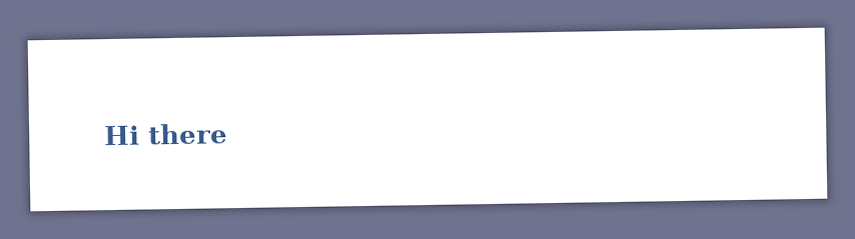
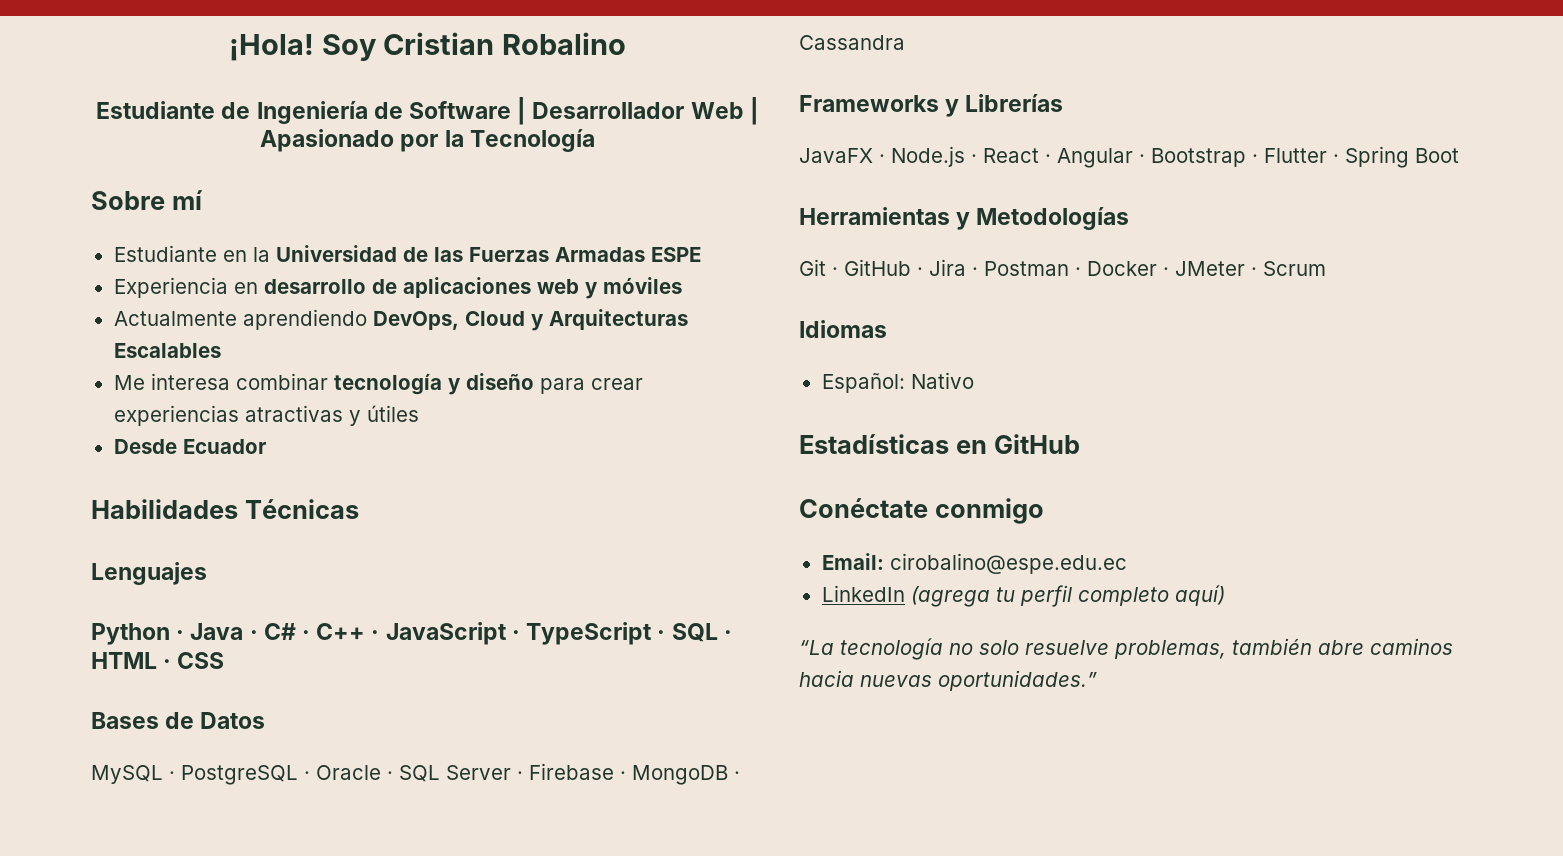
- Hi there
+ ¡Hola! Soy Cristian Robalino
+ Estudiante de Ingeniería de Software | Desarrollador Web | Apasionado por la Tecnología
+ Sobre mí
+ Estudiante en la Universidad de las Fuerzas Armadas ESPE
+ Experiencia en desarrollo de aplicaciones web y móviles
+ Actualmente aprendiendo DevOps, Cloud y Arquitecturas Escalables
+ Me interesa combinar tecnología y diseño para crear experiencias atractivas y útiles
+ Desde Ecuador
+ Habilidades Técnicas
+ Lenguajes
+ Python · Java · C# · C++ · JavaScript · TypeScript · SQL · HTML · CSS
+ Bases de Datos
+ MySQL · PostgreSQL · Oracle · SQL Server · Firebase · MongoDB · Cassandra
+ Frameworks y Librerías
+ JavaFX · Node.js · React · Angular · Bootstrap · Flutter · Spring Boot
+ Herramientas y Metodologías
+ Git · GitHub · Jira · Postman · Docker · JMeter · Scrum
+ Idiomas
+ Español: Nativo
+ Estadísticas en GitHub
+ Conéctate conmigo
+ Email: cirobalino@espe.edu.ec
+ LinkedIn (agrega tu perfil completo aquí)
+ “La tecnología no solo resuelve problemas, también abre caminos hacia nuevas oportunidades.”

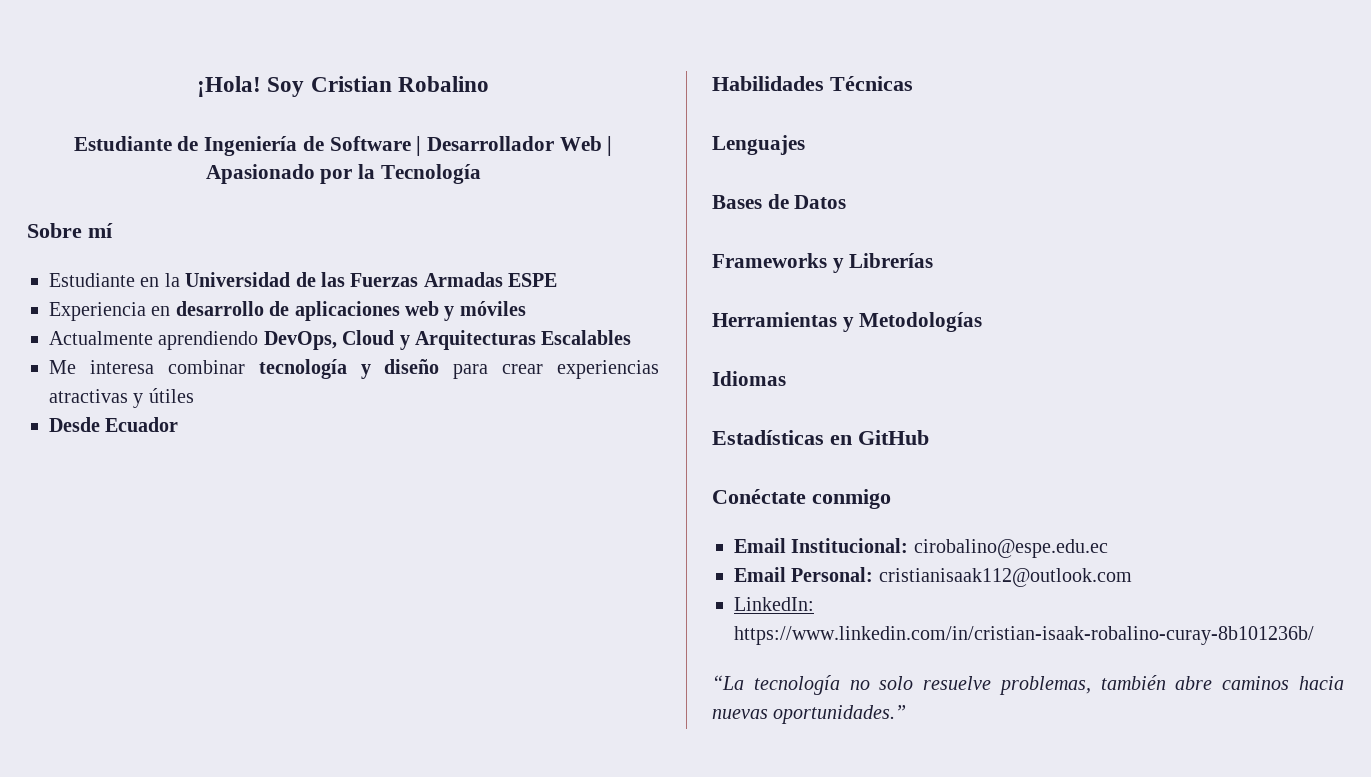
- Python · Java · C# · C++ · JavaScript · TypeScript · SQL · HTML · CSS
  Bases de Datos
- MySQL · PostgreSQL · Oracle · SQL Server · Firebase · MongoDB · Cassandra
  Frameworks y Librerías
- JavaFX · Node.js · React · Angular · Bootstrap · Flutter · Spring Boot
  Herramientas y Metodologías
- Git · GitHub · Jira · Postman · Docker · JMeter · Scrum
- Español: Nativo
- Email: cirobalino@espe.edu.ec
+ Email Institucional: cirobalino@espe.edu.ec
- LinkedIn (agrega tu perfil completo aquí)
+ Email Personal: cristianisaak112@outlook.com
+ LinkedIn: https://www.linkedin.com/in/cristian-isaak-robalino-curay-8b101236b/

